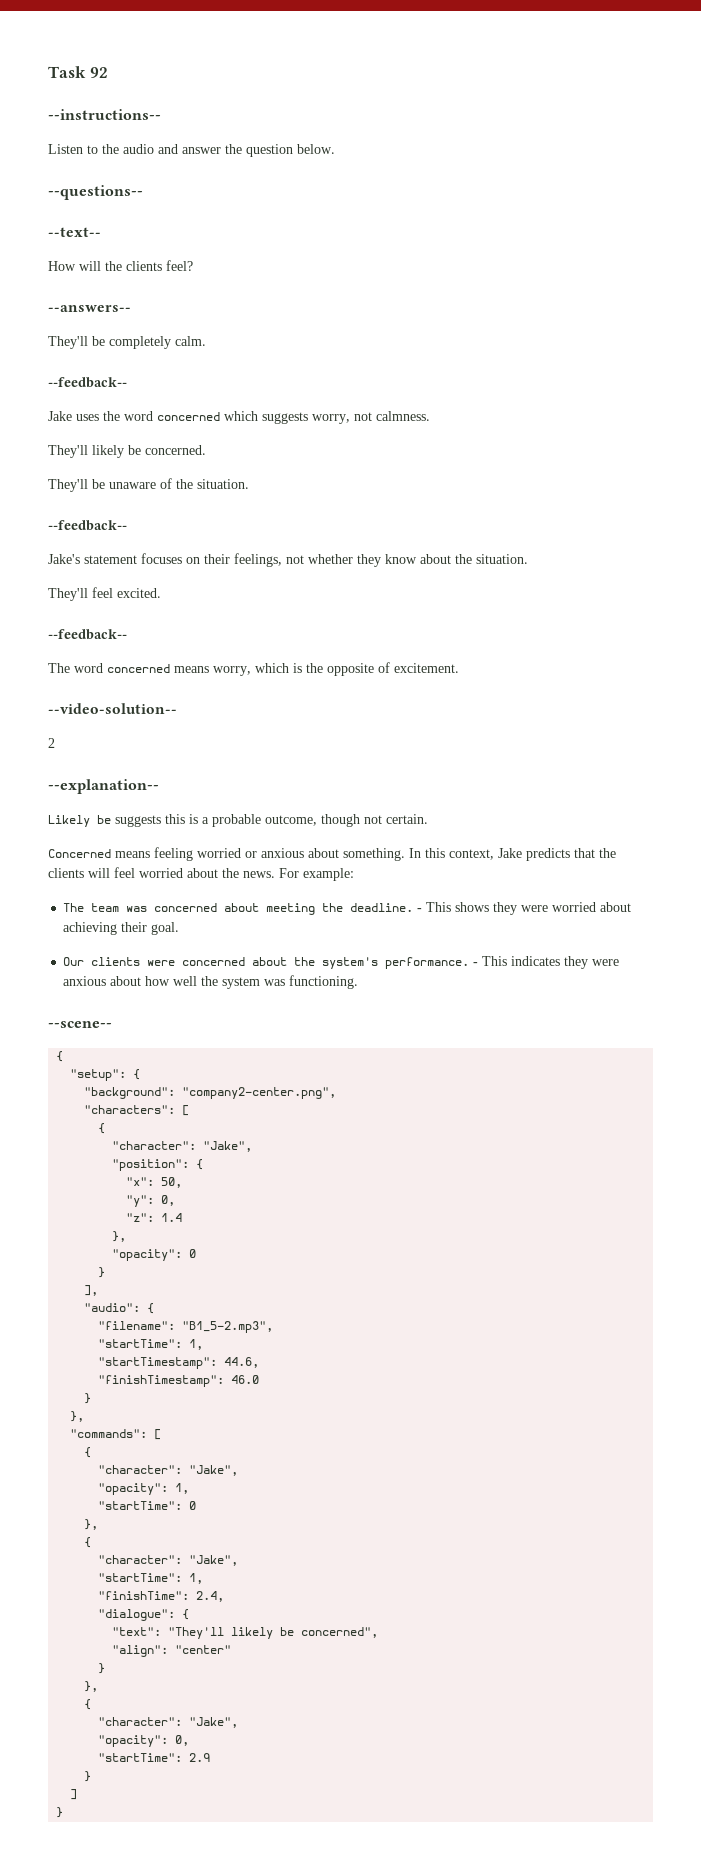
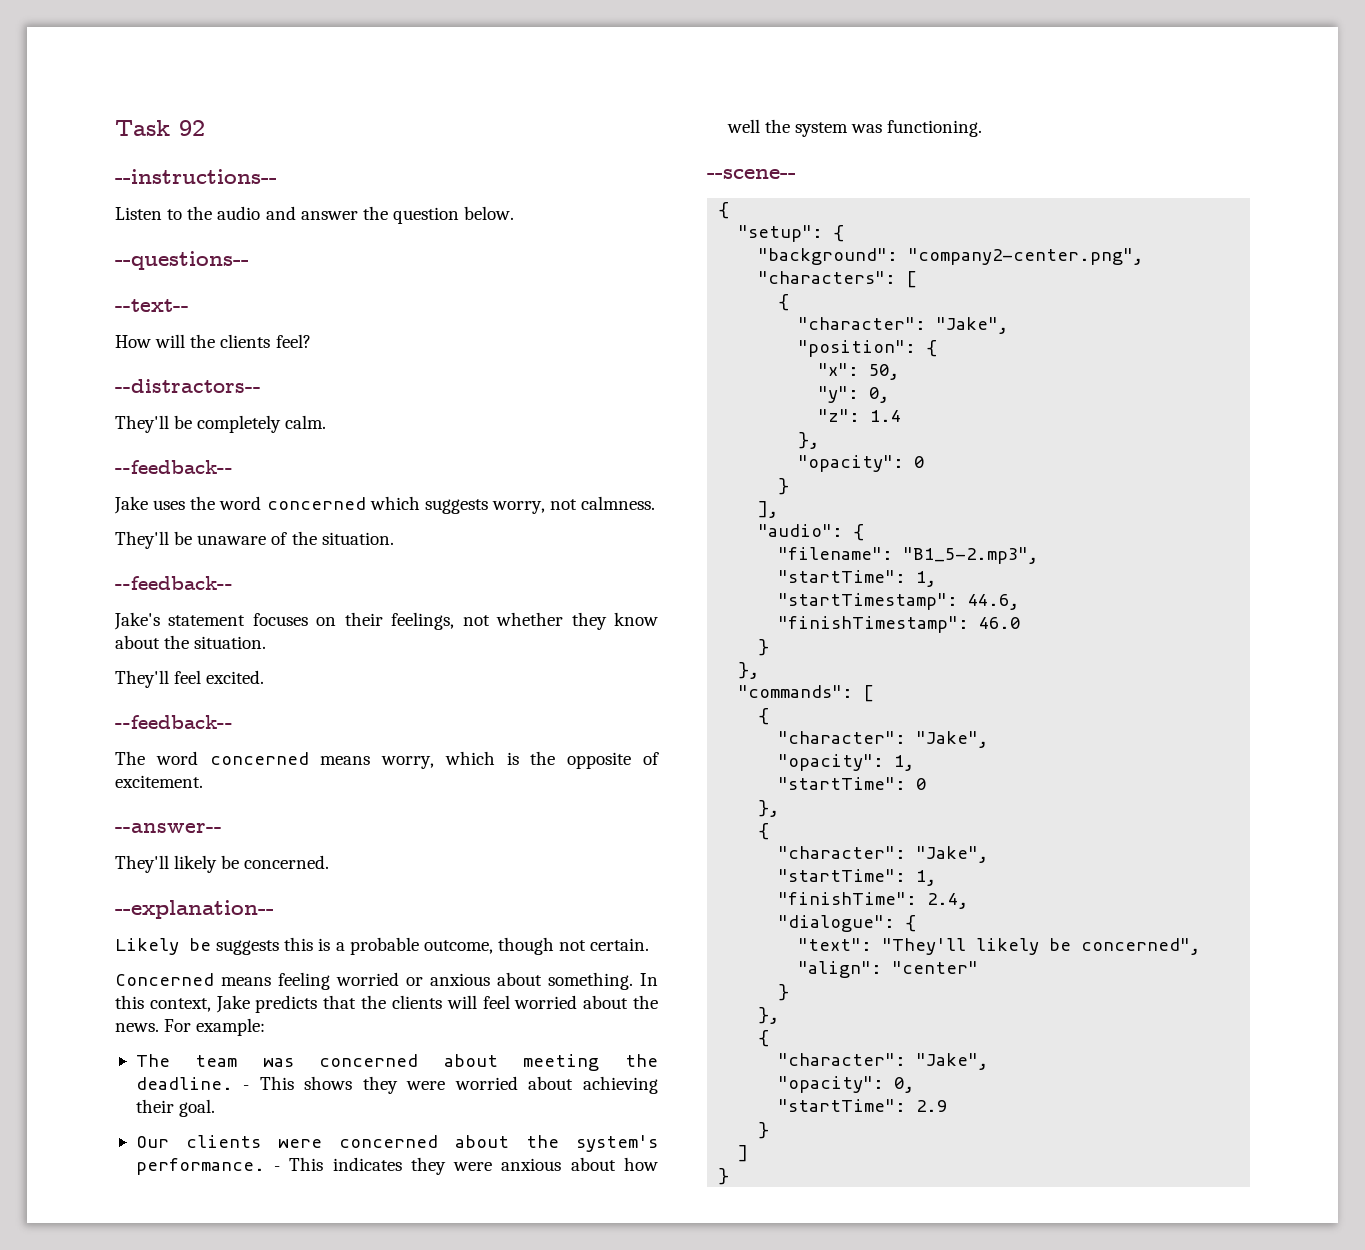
- --answers--
+ --distractors--
- They'll likely be concerned.
- --video-solution--
- 2
+ --answer--
+ They'll likely be concerned.

